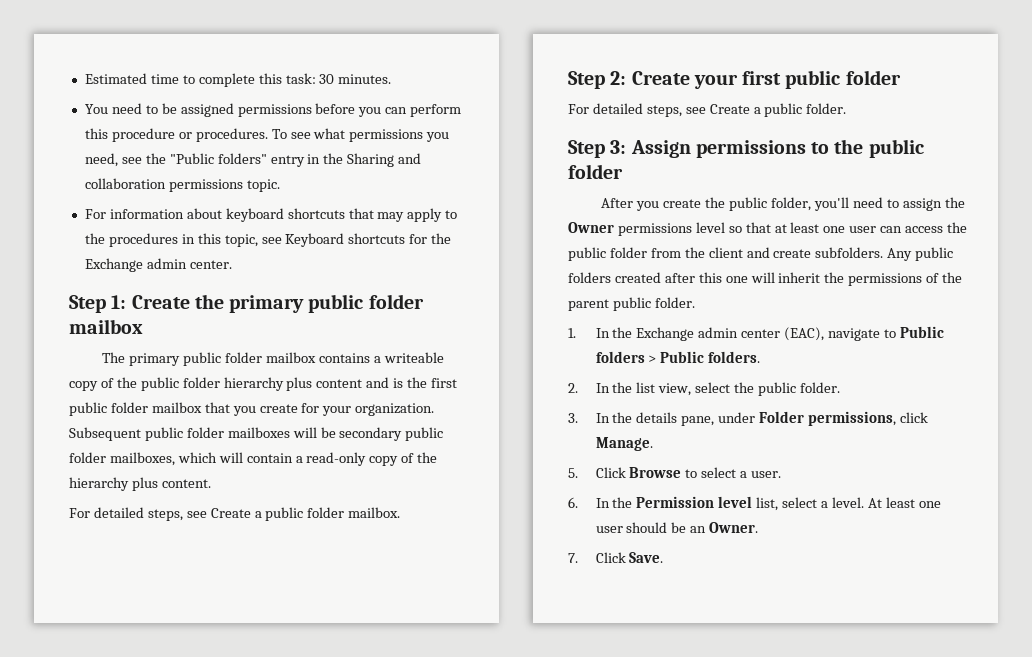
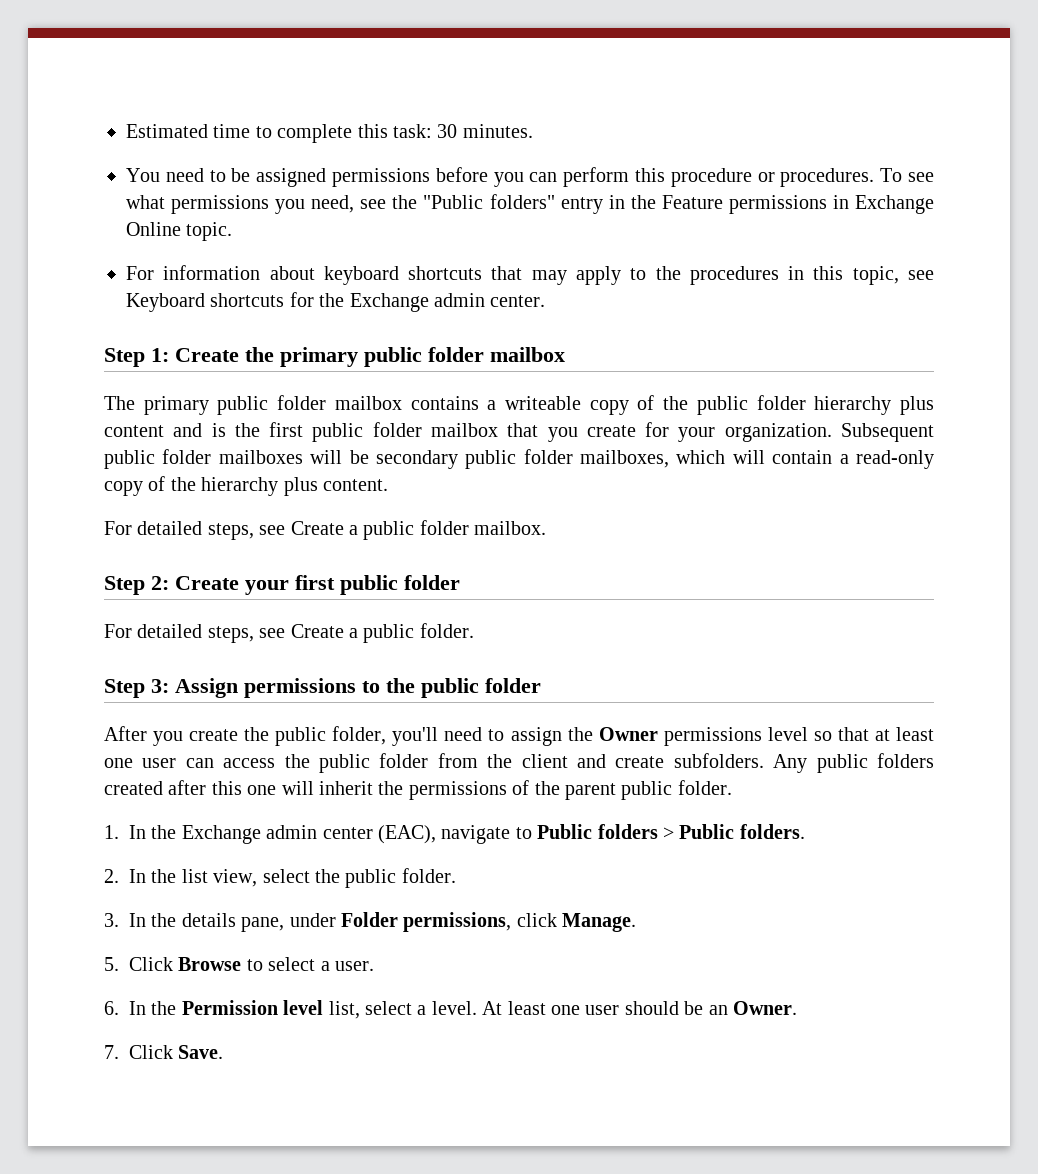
- To see what permissions you need, see the "Public folders" entry in the Sharing and collaboration permissions topic.
+ To see what permissions you need, see the "Public folders" entry in the Feature permissions in Exchange Online topic.

